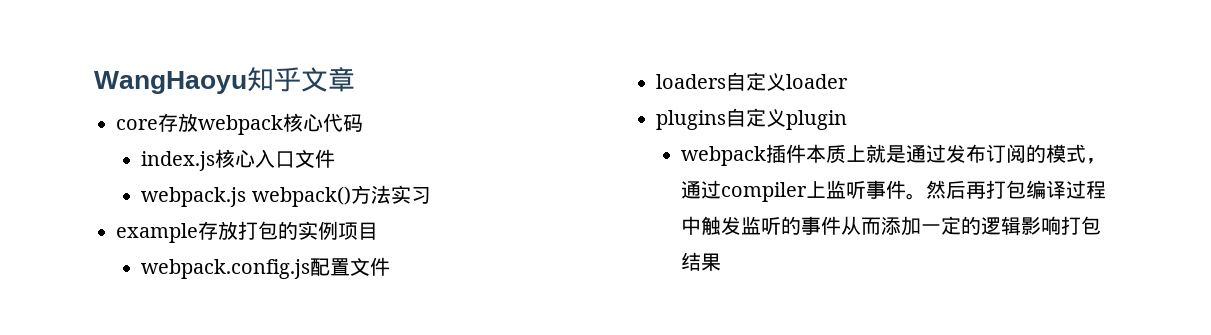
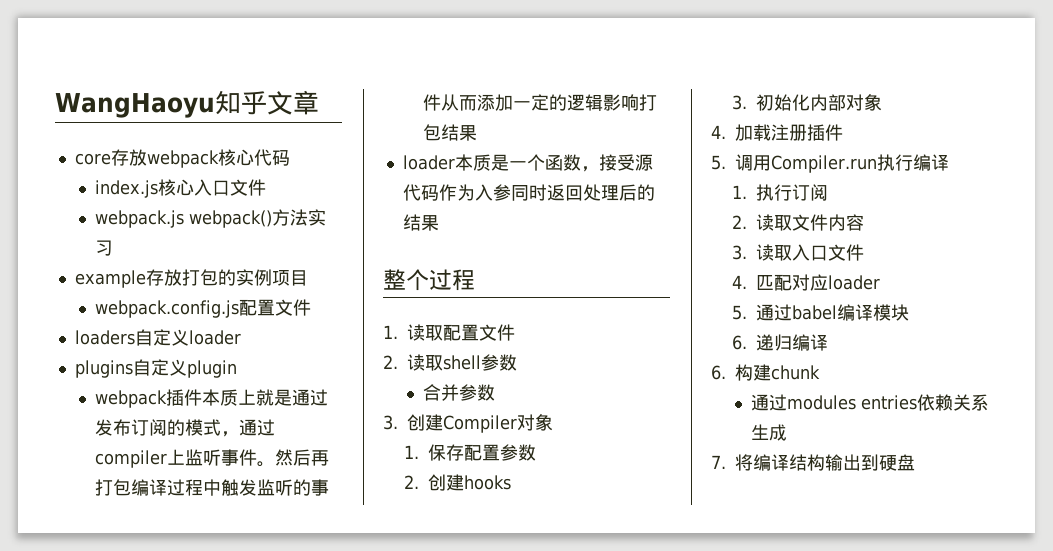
+ loader本质是一个函数，接受源代码作为入参同时返回处理后的结果
+ 整个过程
+ 1.读取配置文件
+ 2.读取shell参数
+ 合并参数
+ 3.创建Compiler对象
+ 1.保存配置参数
+ 2.创建hooks
+ 3.初始化内部对象
+ 4.加载注册插件
+ 5.调用Compiler.run执行编译
+ 1.执行订阅
+ 2.读取文件内容
+ 3.读取入口文件
+ 4.匹配对应loader
+ 5.通过babel编译模块
+ 6.递归编译
+ 6.构建chunk
+ 通过modules entries依赖关系生成
+ 7.将编译结构输出到硬盘

